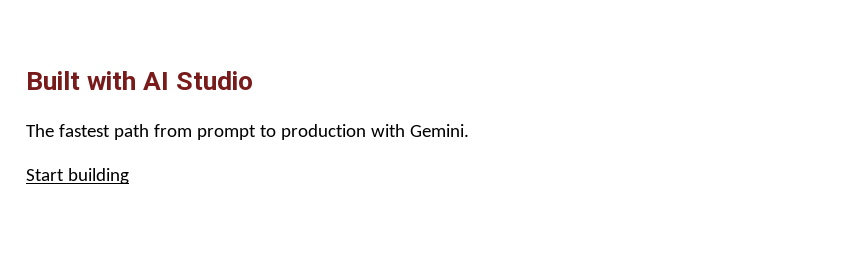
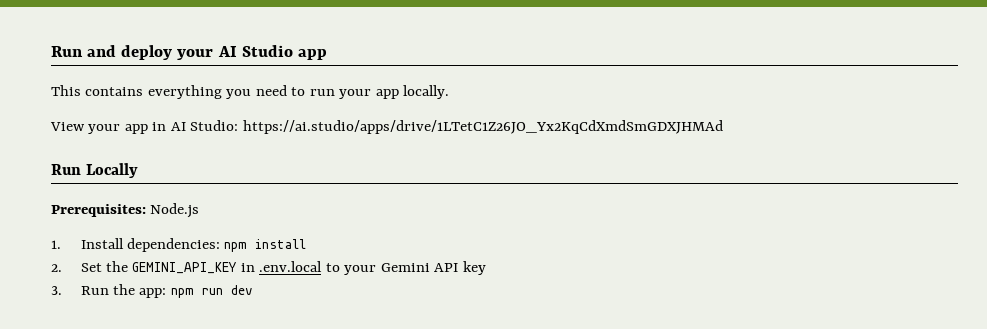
- Built with AI Studio
- The fastest path from prompt to production with Gemini.
- Start building
+ Run and deploy your AI Studio app
+ This contains everything you need to run your app locally.
+ View your app in AI Studio: https://ai.studio/apps/drive/1LTetC1Z26JO_Yx2KqCdXmdSmGDXJHMAd
+ Run Locally
+ Prerequisites: Node.js
+ 1. Install dependencies: npm install
+ 2. Set the GEMINI_API_KEY in .env.local to your Gemini API key
+ 3. Run the app: npm run dev

